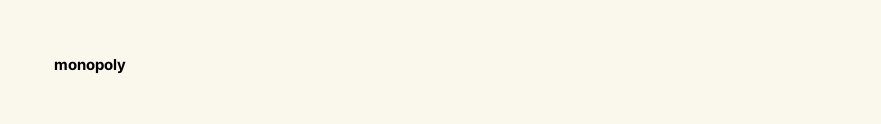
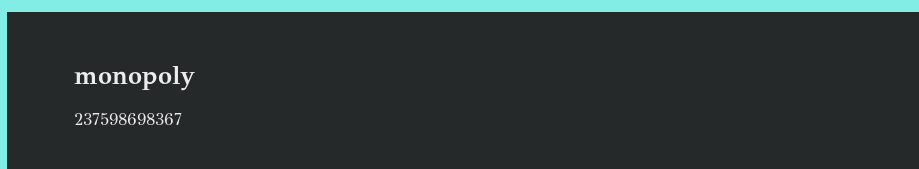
+ 237598698367

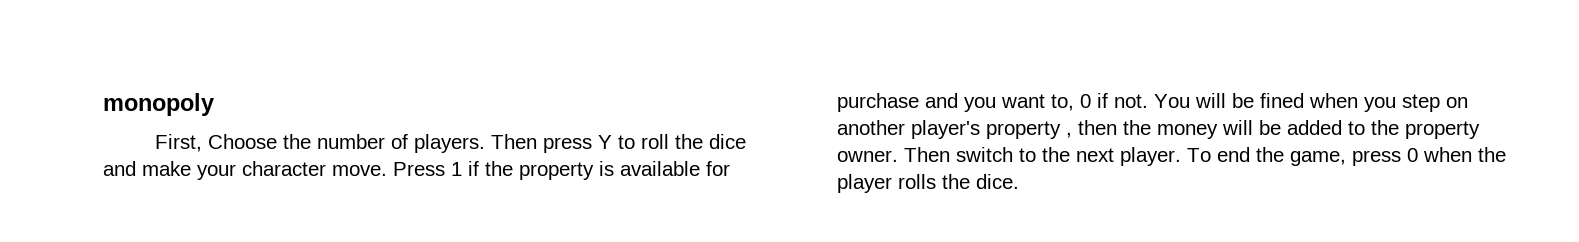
- 237598698367
+ First, Choose the number of players. Then press Y to roll the dice and make your character move. Press 1 if the property is available for purchase and you want to, 0 if not. You will be fined when you step on another player's property , then the money will be added to the property owner. Then switch to the next player. To end the game, press 0 when the player rolls the dice.

